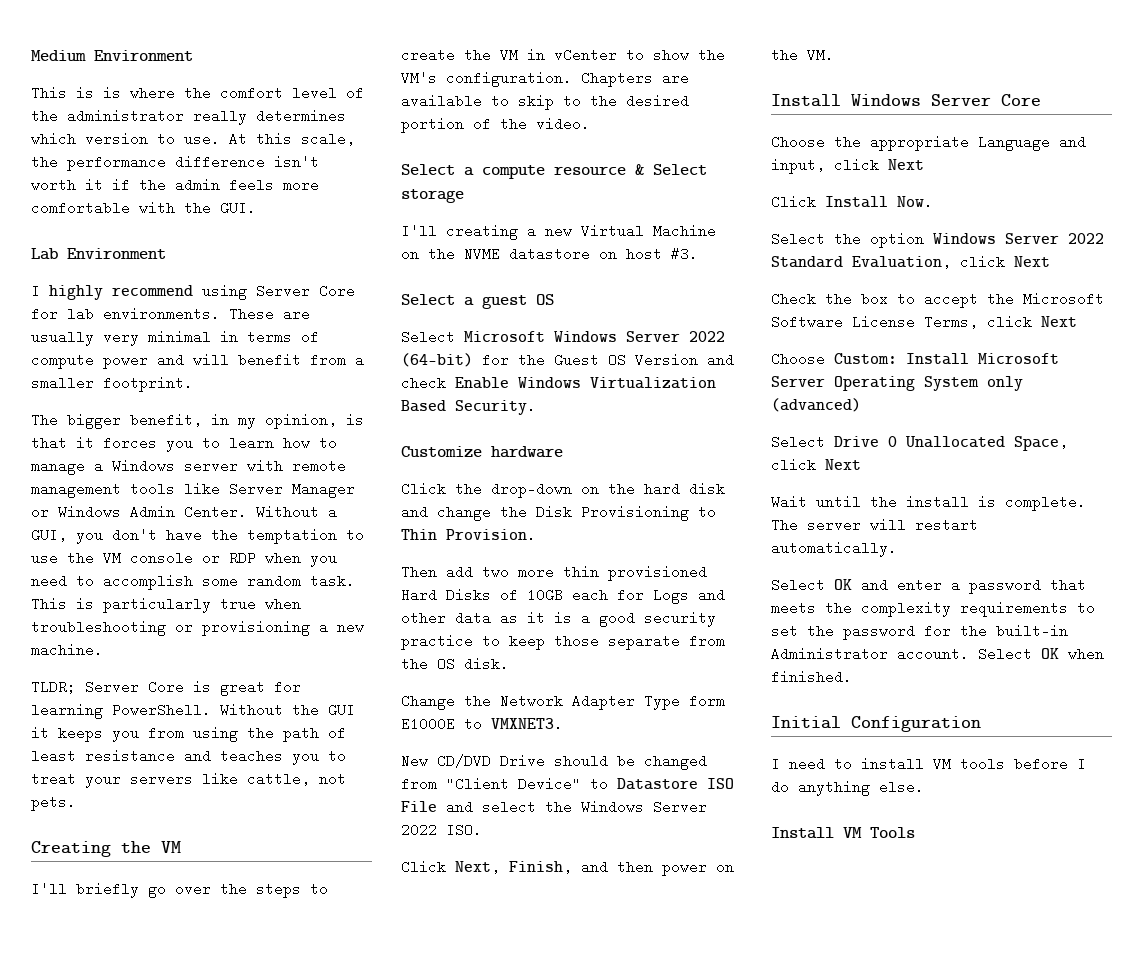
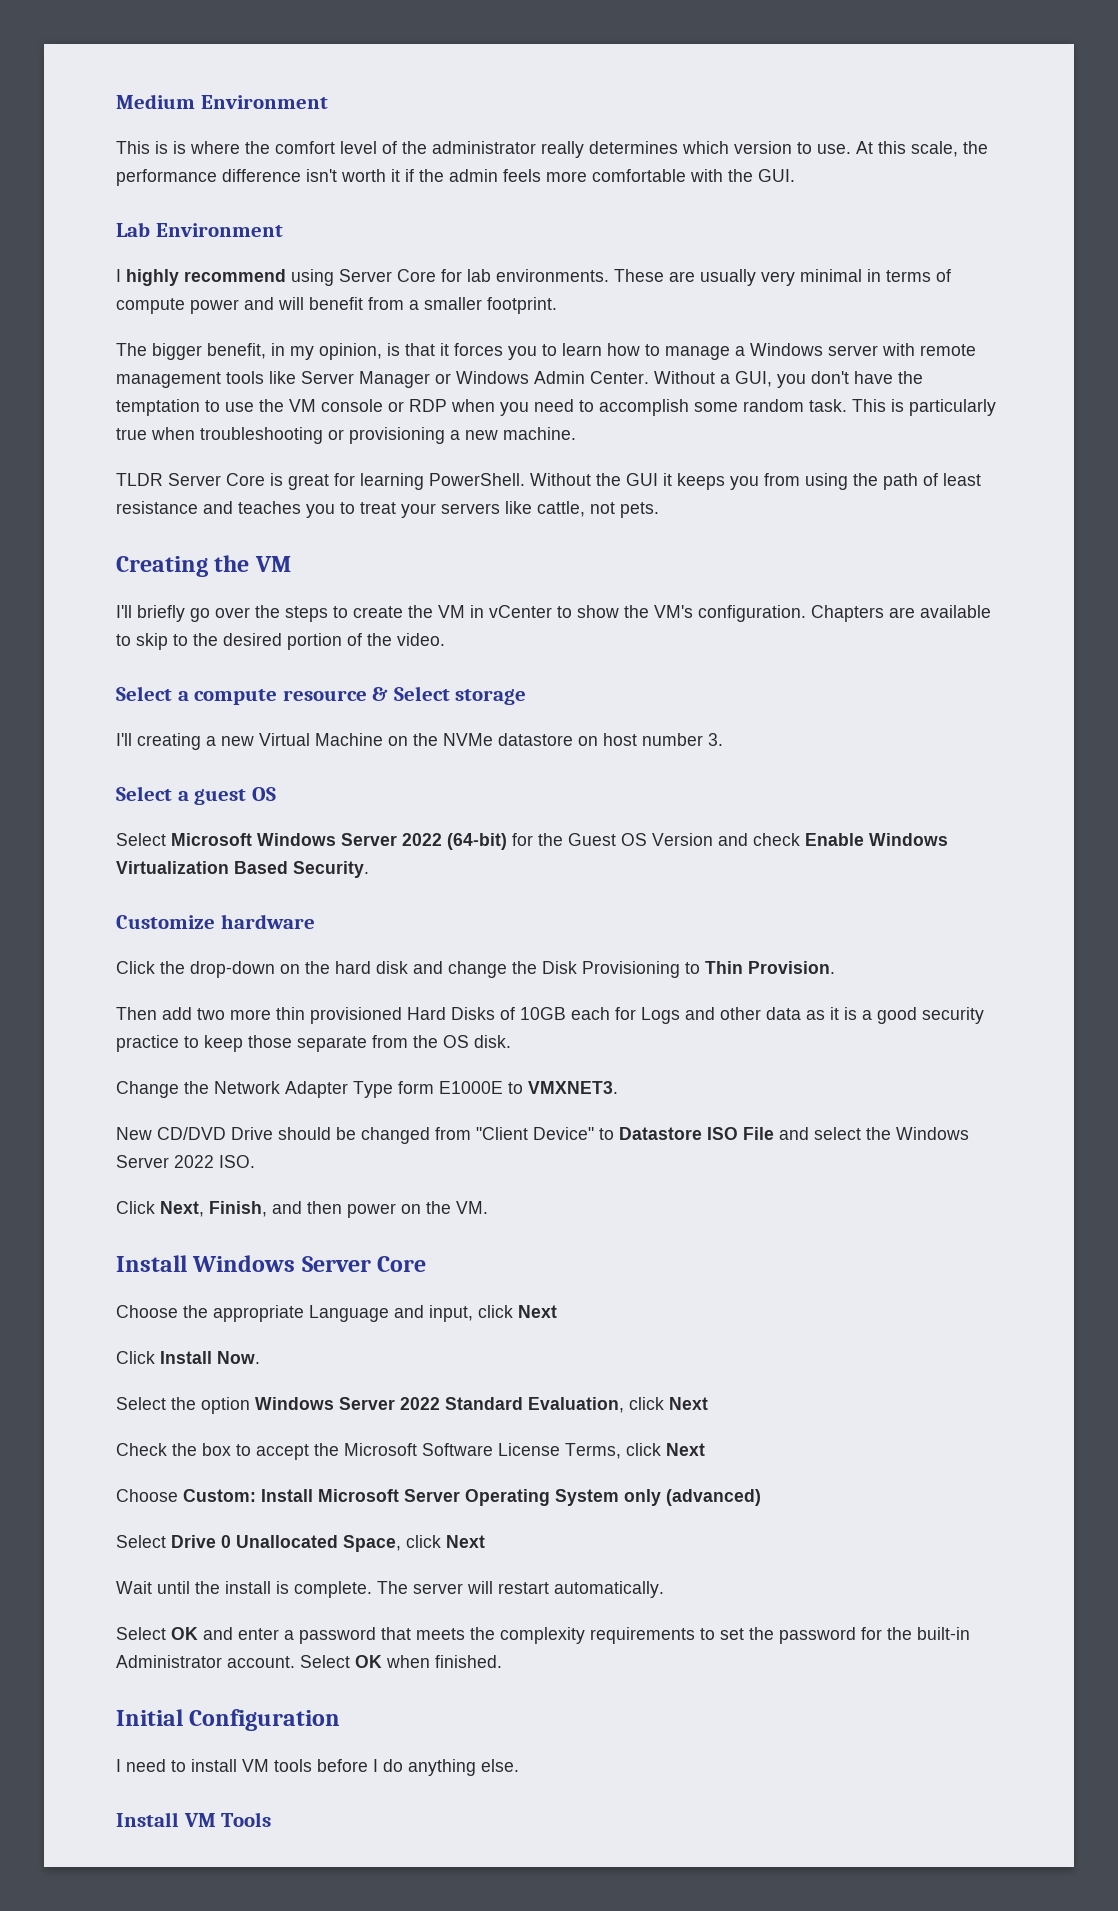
- TLDR; Server Core is great for learning PowerShell.
+ TLDR Server Core is great for learning PowerShell.
- I'll creating a new Virtual Machine on the NVME datastore on host #3.
+ I'll creating a new Virtual Machine on the NVMe datastore on host number 3.

